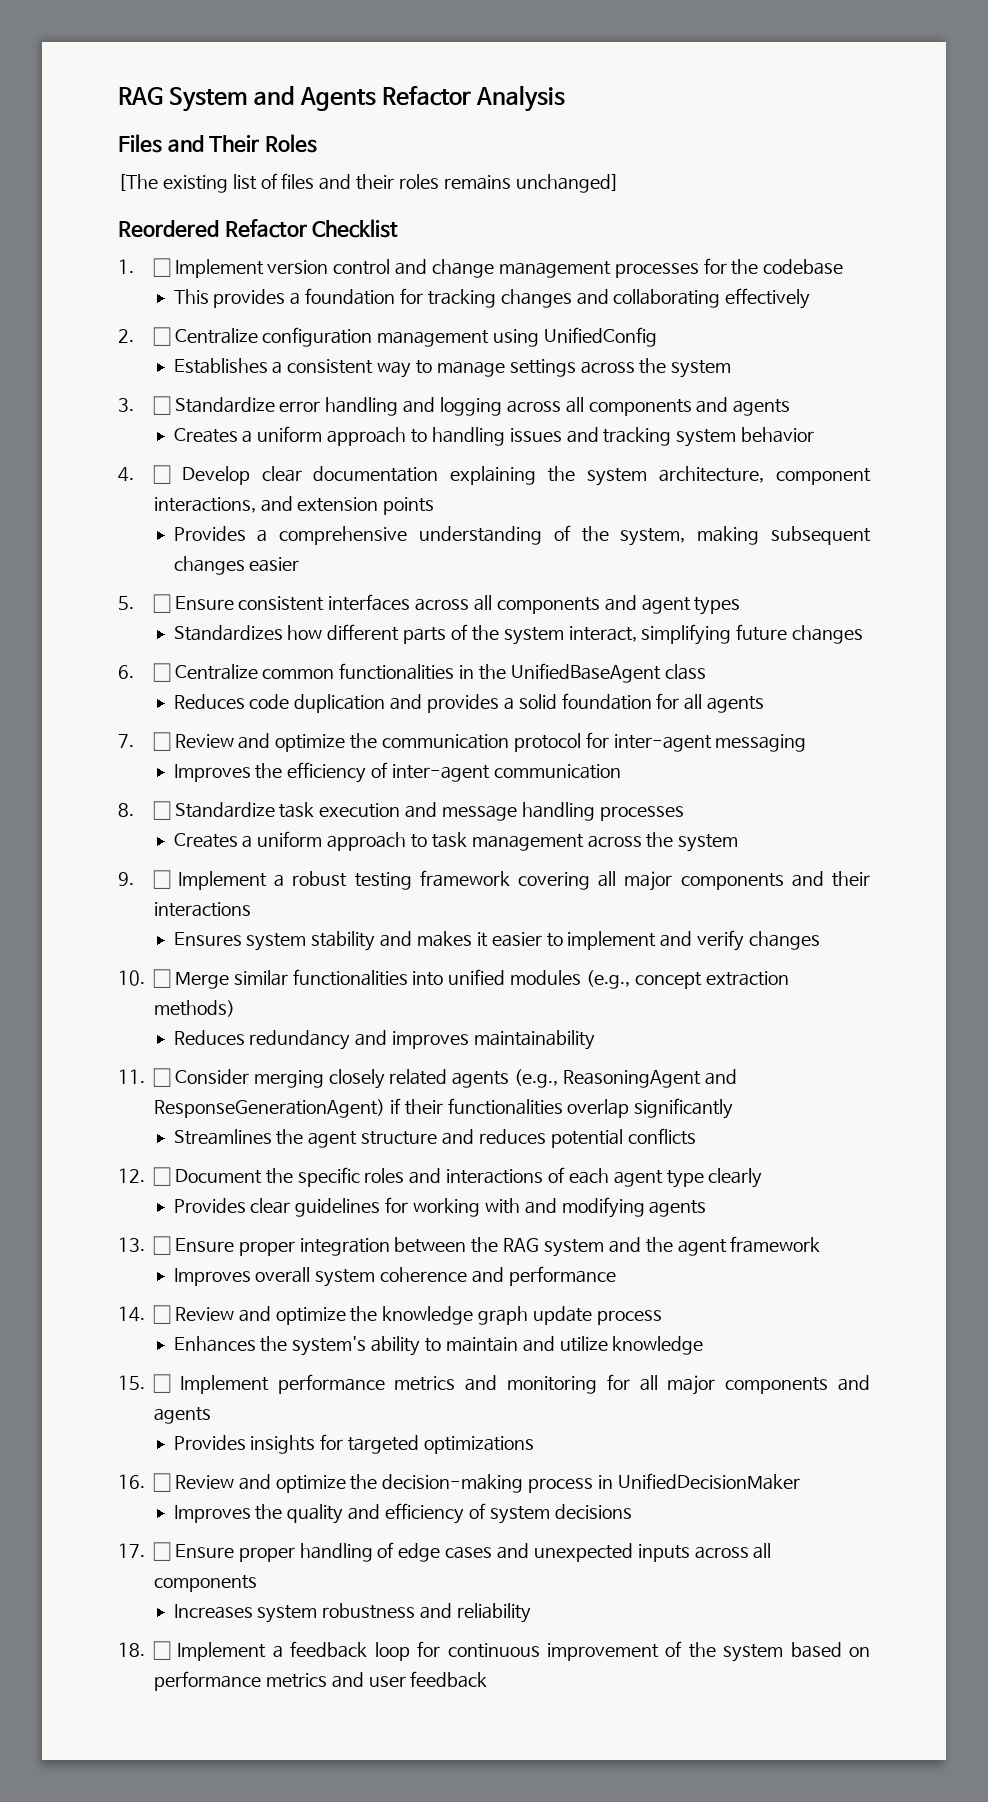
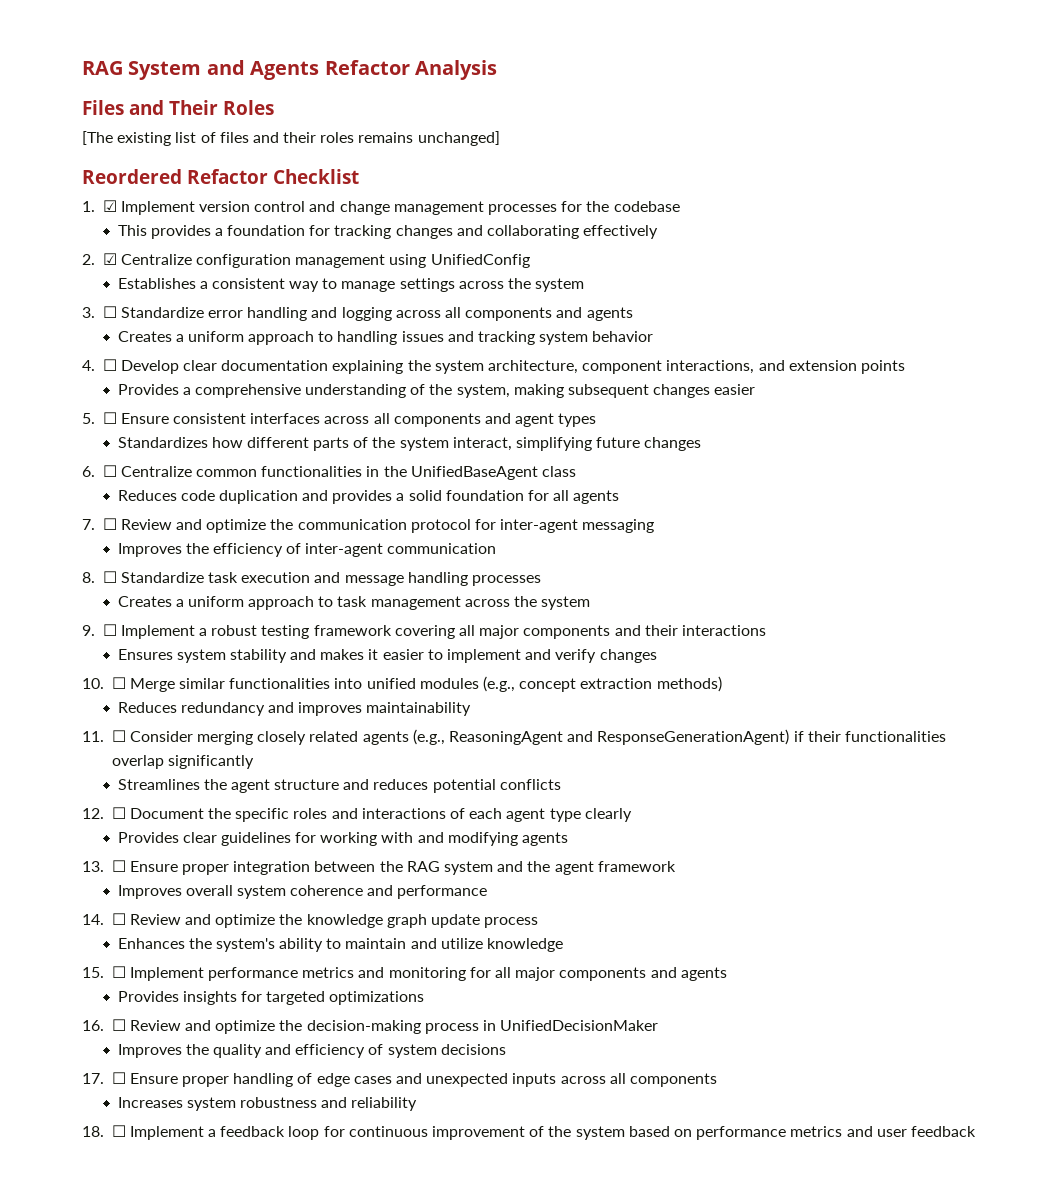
- 1. ☐ Implement version control and change management processes for the codebase
+ 1. ☑ Implement version control and change management processes for the codebase
- 2. ☐ Centralize configuration management using UnifiedConfig
+ 2. ☑ Centralize configuration management using UnifiedConfig

